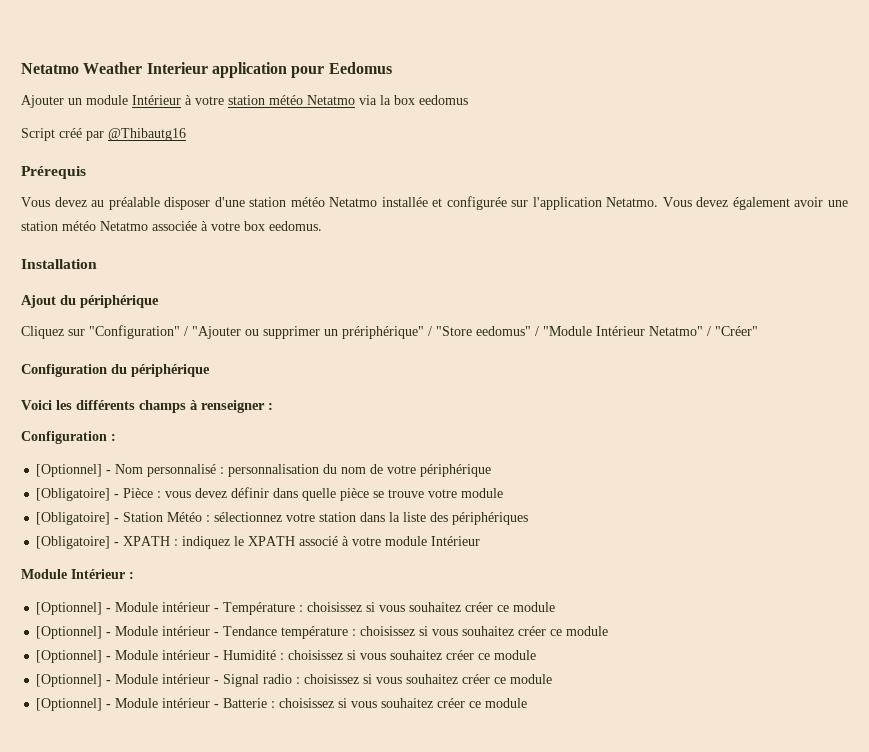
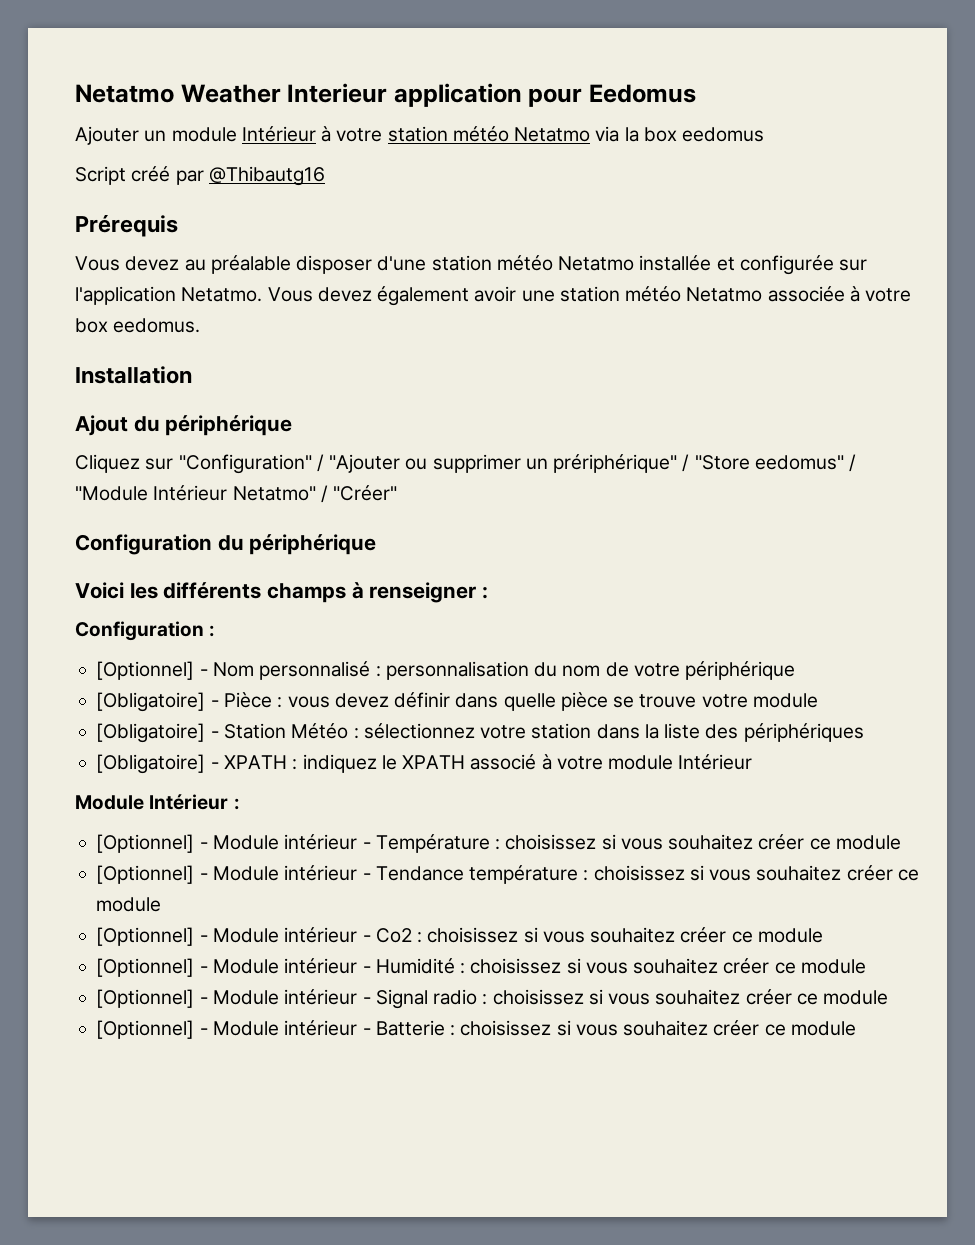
+ [Optionnel] - Module intérieur - Co2 : choisissez si vous souhaitez créer ce module

